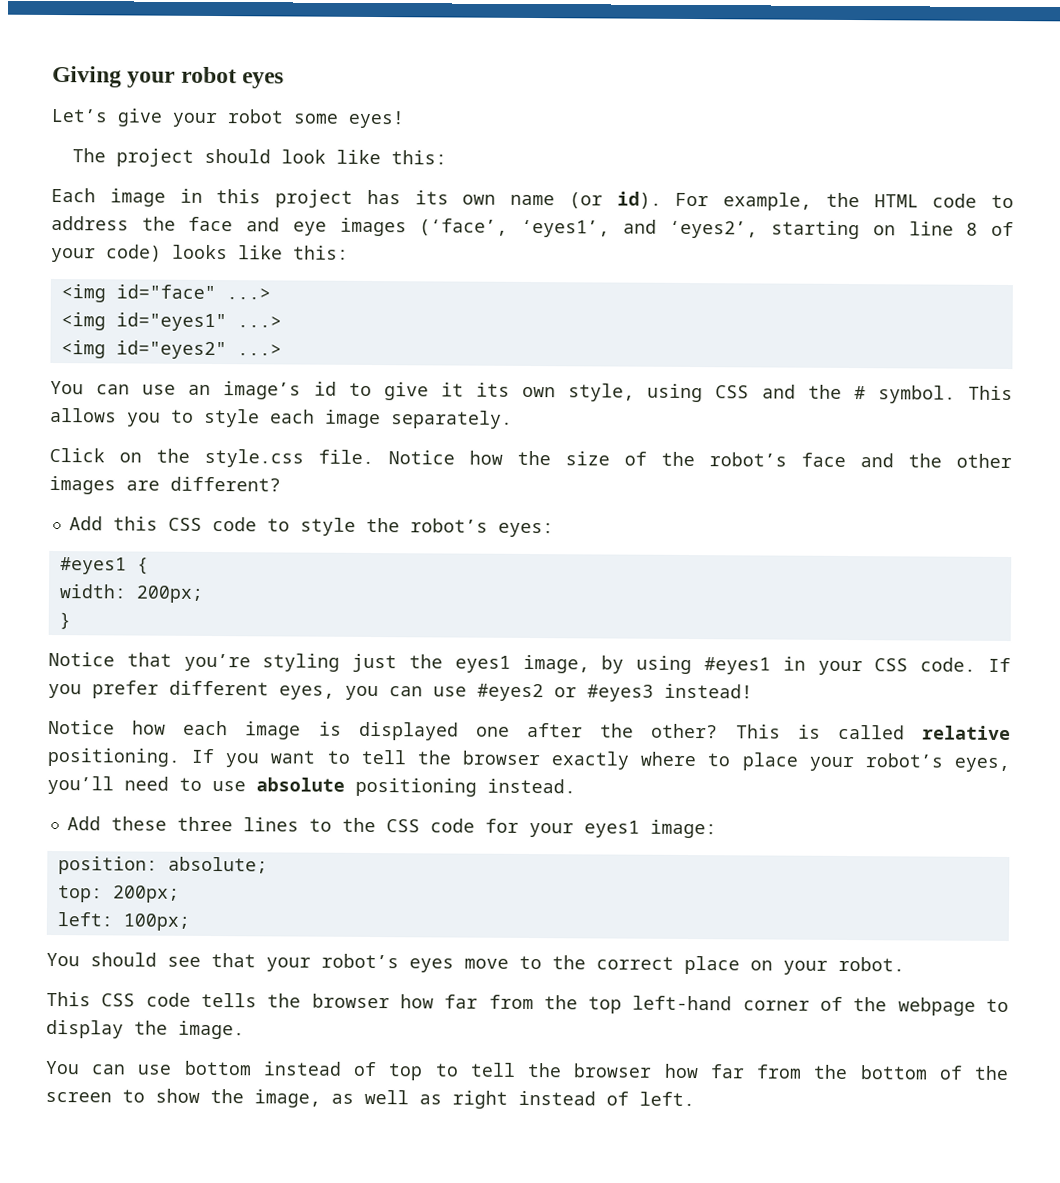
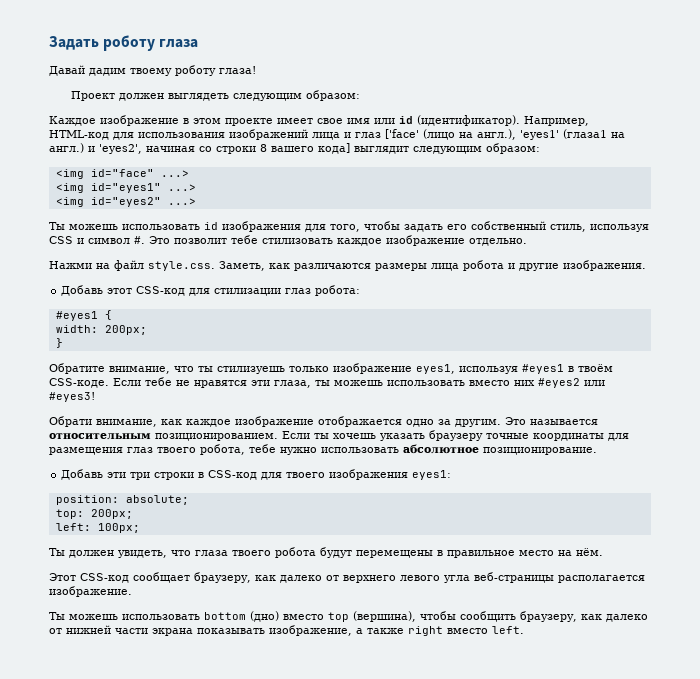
- Giving your robot eyes
- Let’s give your robot some eyes!
- The project should look like this:
- Each image in this project has its own name (or id). For example, the HTML code to address the face and eye images (‘face’, ‘eyes1’, and ‘eyes2’, starting on line 8 of your code) looks like this:
+ Задать роботу глаза
+ Давай дадим твоему роботу глаза!
+ Проект должен выглядеть следующим образом:
+ Каждое изображение в этом проекте имеет свое имя или id (идентификатор). Например, HTML-код для использования изображений лица и глаз ['face' (лицо на англ.), 'eyes1' (глаза1 на англ.) и 'eyes2', начиная со строки 8 вашего кода] выглядит следующим образом:
- You can use an image’s id to give it its own style, using CSS and the # symbol. This allows you to style each image separately.
- Click on the style.css file. Notice how the size of the robot’s face and the other images are different?
- Add this CSS code to style the robot’s eyes:
+ Ты можешь использовать id изображения для того, чтобы задать его собственный стиль, используя CSS и символ #. Это позволит тебе стилизовать каждое изображение отдельно.
+ Нажми на файл style.css. Заметь, как различаются размеры лица робота и другие изображения.
+ Добавь этот CSS-код для стилизации глаз робота:
- Notice that you’re styling just the eyes1 image, by using #eyes1 in your CSS code. If you prefer different eyes, you can use #eyes2 or #eyes3 instead!
- Notice how each image is displayed one after the other? This is called relative positioning. If you want to tell the browser exactly where to place your robot’s eyes, you’ll need to use absolute positioning instead.
- Add these three lines to the CSS code for your eyes1 image:
+ Обратите внимание, что ты стилизуешь только изображение eyes1, используя #eyes1 в твоём CSS-коде. Если тебе не нравятся эти глаза, ты можешь использовать вместо них #eyes2 или #eyes3!
+ Обрати внимание, как каждое изображение отображается одно за другим. Это называется относительным позиционированием. Если ты хочешь указать браузеру точные координаты для размещения глаз твоего робота, тебе нужно использовать абсолютное позиционирование.
+ Добавь эти три строки в CSS-код для твоего изображения eyes1:
- You should see that your robot’s eyes move to the correct place on your robot.
- This CSS code tells the browser how far from the top left-hand corner of the webpage to display the image.
- You can use bottom instead of top to tell the browser how far from the bottom of the screen to show the image, as well as right instead of left.
+ Ты должен увидеть, что глаза твоего робота будут перемещены в правильное место на нём.
+ Этот CSS-код сообщает браузеру, как далеко от верхнего левого угла веб-страницы располагается изображение.
+ Ты можешь использовать bottom (дно) вместо top (вершина), чтобы сообщить браузеру, как далеко от нижней части экрана показывать изображение, а также right вместо left.

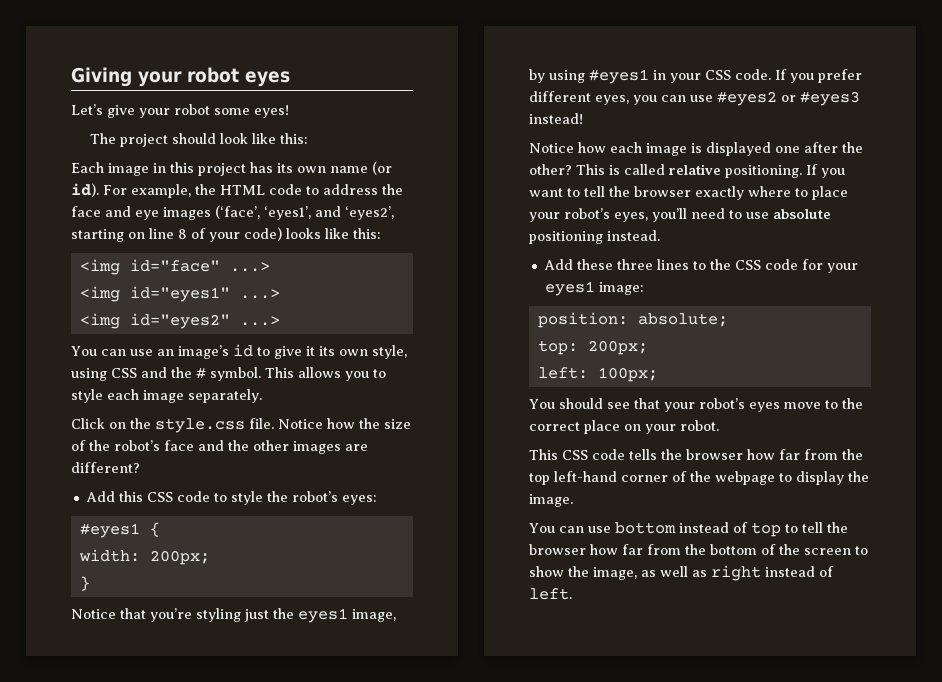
- Задать роботу глаза
- Давай дадим твоему роботу глаза!
- Проект должен выглядеть следующим образом:
- Каждое изображение в этом проекте имеет свое имя или id (идентификатор). Например, HTML-код для использования изображений лица и глаз ['face' (лицо на англ.), 'eyes1' (глаза1 на англ.) и 'eyes2', начиная со строки 8 вашего кода] выглядит следующим образом:
+ Giving your robot eyes
+ Let’s give your robot some eyes!
+ The project should look like this:
+ Each image in this project has its own name (or id). For example, the HTML code to address the face and eye images (‘face’, ‘eyes1’, and ‘eyes2’, starting on line 8 of your code) looks like this:
- Ты можешь использовать id изображения для того, чтобы задать его собственный стиль, используя CSS и символ #. Это позволит тебе стилизовать каждое изображение отдельно.
- Нажми на файл style.css. Заметь, как различаются размеры лица робота и другие изображения.
- Добавь этот CSS-код для стилизации глаз робота:
+ You can use an image’s id to give it its own style, using CSS and the # symbol. This allows you to style each image separately.
+ Click on the style.css file. Notice how the size of the robot’s face and the other images are different?
+ Add this CSS code to style the robot’s eyes:
- Обратите внимание, что ты стилизуешь только изображение eyes1, используя #eyes1 в твоём CSS-коде. Если тебе не нравятся эти глаза, ты можешь использовать вместо них #eyes2 или #eyes3!
- Обрати внимание, как каждое изображение отображается одно за другим. Это называется относительным позиционированием. Если ты хочешь указать браузеру точные координаты для размещения глаз твоего робота, тебе нужно использовать абсолютное позиционирование.
- Добавь эти три строки в CSS-код для твоего изображения eyes1:
+ Notice that you’re styling just the eyes1 image, by using #eyes1 in your CSS code. If you prefer different eyes, you can use #eyes2 or #eyes3 instead!
+ Notice how each image is displayed one after the other? This is called relative positioning. If you want to tell the browser exactly where to place your robot’s eyes, you’ll need to use absolute positioning instead.
+ Add these three lines to the CSS code for your eyes1 image:
- Ты должен увидеть, что глаза твоего робота будут перемещены в правильное место на нём.
- Этот CSS-код сообщает браузеру, как далеко от верхнего левого угла веб-страницы располагается изображение.
- Ты можешь использовать bottom (дно) вместо top (вершина), чтобы сообщить браузеру, как далеко от нижней части экрана показывать изображение, а также right вместо left.
+ You should see that your robot’s eyes move to the correct place on your robot.
+ This CSS code tells the browser how far from the top left-hand corner of the webpage to display the image.
+ You can use bottom instead of top to tell the browser how far from the bottom of the screen to show the image, as well as right instead of left.

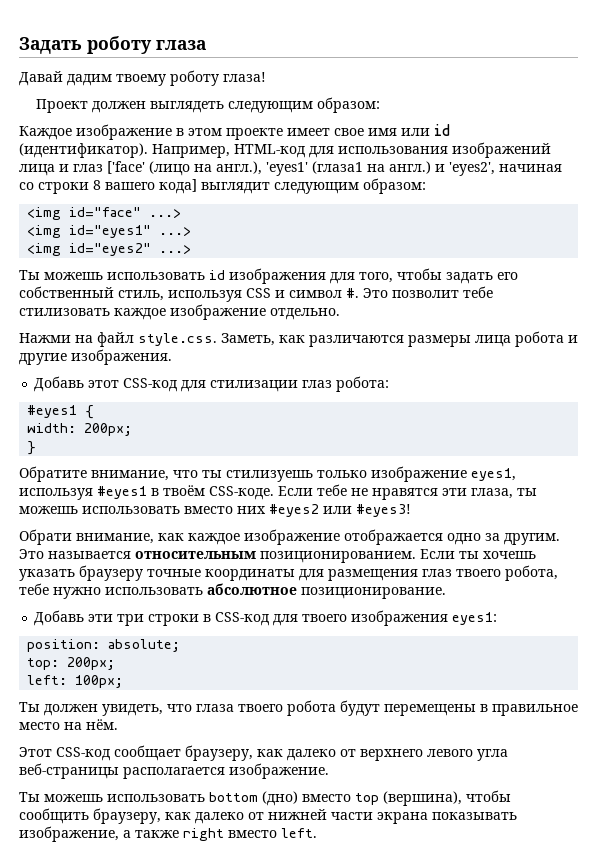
- Giving your robot eyes
- Let’s give your robot some eyes!
- The project should look like this:
- Each image in this project has its own name (or id). For example, the HTML code to address the face and eye images (‘face’, ‘eyes1’, and ‘eyes2’, starting on line 8 of your code) looks like this:
+ Задать роботу глаза
+ Давай дадим твоему роботу глаза!
+ Проект должен выглядеть следующим образом:
+ Каждое изображение в этом проекте имеет свое имя или id (идентификатор). Например, HTML-код для использования изображений лица и глаз ['face' (лицо на англ.), 'eyes1' (глаза1 на англ.) и 'eyes2', начиная со строки 8 вашего кода] выглядит следующим образом:
- You can use an image’s id to give it its own style, using CSS and the # symbol. This allows you to style each image separately.
- Click on the style.css file. Notice how the size of the robot’s face and the other images are different?
- Add this CSS code to style the robot’s eyes:
+ Ты можешь использовать id изображения для того, чтобы задать его собственный стиль, используя CSS и символ #. Это позволит тебе стилизовать каждое изображение отдельно.
+ Нажми на файл style.css. Заметь, как различаются размеры лица робота и другие изображения.
+ Добавь этот CSS-код для стилизации глаз робота:
- Notice that you’re styling just the eyes1 image, by using #eyes1 in your CSS code. If you prefer different eyes, you can use #eyes2 or #eyes3 instead!
- Notice how each image is displayed one after the other? This is called relative positioning. If you want to tell the browser exactly where to place your robot’s eyes, you’ll need to use absolute positioning instead.
- Add these three lines to the CSS code for your eyes1 image:
+ Обратите внимание, что ты стилизуешь только изображение eyes1, используя #eyes1 в твоём CSS-коде. Если тебе не нравятся эти глаза, ты можешь использовать вместо них #eyes2 или #eyes3!
+ Обрати внимание, как каждое изображение отображается одно за другим. Это называется относительным позиционированием. Если ты хочешь указать браузеру точные координаты для размещения глаз твоего робота, тебе нужно использовать абсолютное позиционирование.
+ Добавь эти три строки в CSS-код для твоего изображения eyes1:
- You should see that your robot’s eyes move to the correct place on your robot.
- This CSS code tells the browser how far from the top left-hand corner of the webpage to display the image.
- You can use bottom instead of top to tell the browser how far from the bottom of the screen to show the image, as well as right instead of left.
+ Ты должен увидеть, что глаза твоего робота будут перемещены в правильное место на нём.
+ Этот CSS-код сообщает браузеру, как далеко от верхнего левого угла веб-страницы располагается изображение.
+ Ты можешь использовать bottom (дно) вместо top (вершина), чтобы сообщить браузеру, как далеко от нижней части экрана показывать изображение, а также right вместо left.

